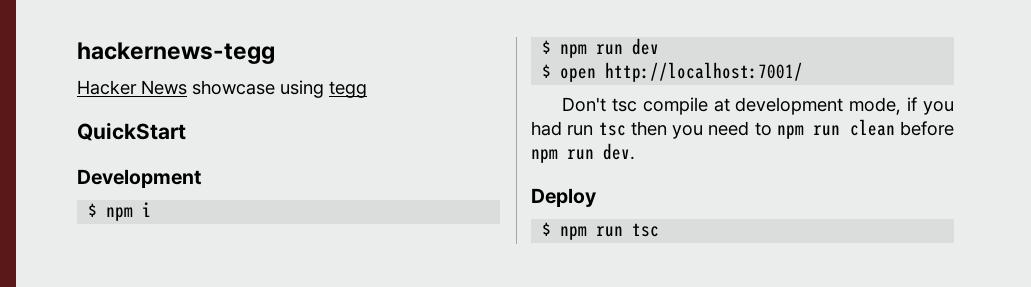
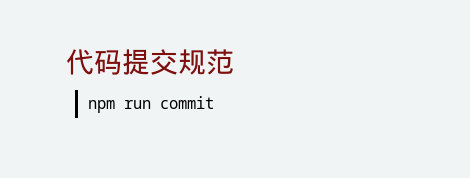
- hackernews-tegg
- Hacker News showcase using tegg
- QuickStart
- Development
- $ npm i
- $ npm run dev
- $ open http://localhost:7001/
- Don't tsc compile at development mode, if you had run tsc then you need to npm run clean before npm run dev.
- Deploy
- $ npm run tsc
+ 代码提交规范
+ npm run commit

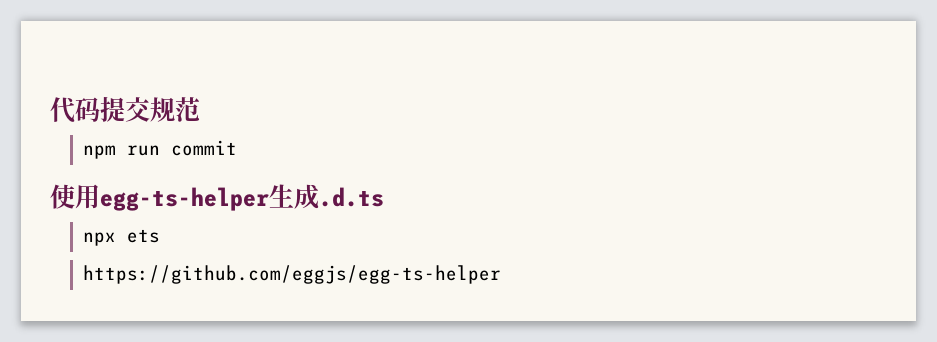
+ 使用egg-ts-helper生成.d.ts
+ npx ets
+ https://github.com/eggjs/egg-ts-helper

